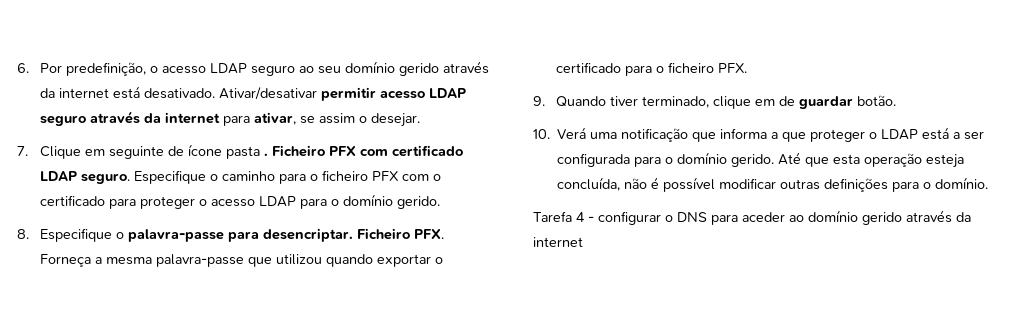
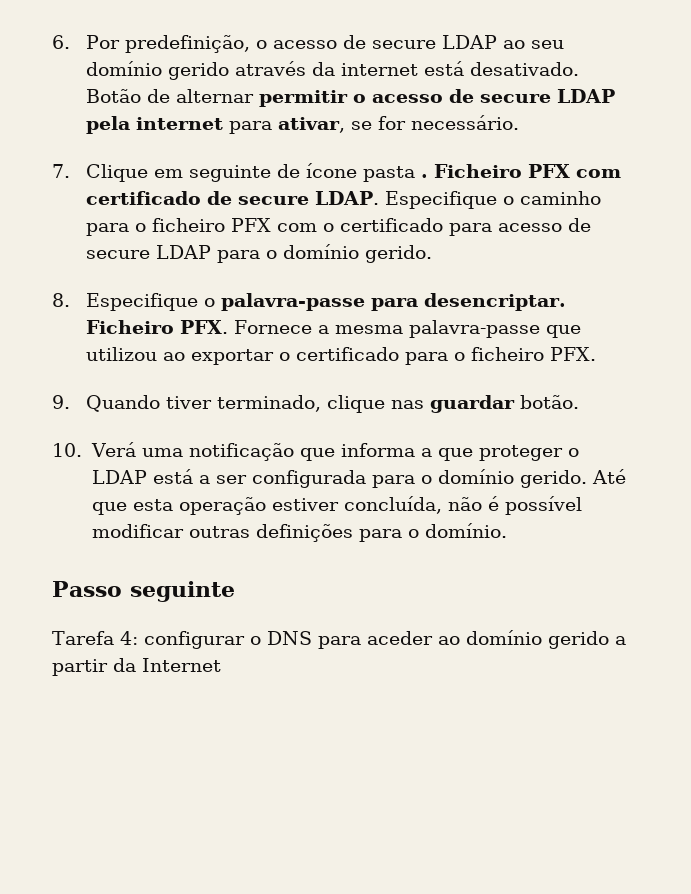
- 6. Por predefinição, o acesso LDAP seguro ao seu domínio gerido através da internet está desativado.
+ 6. Por predefinição, o acesso de secure LDAP ao seu domínio gerido através da internet está desativado.
- Ativar/desativar permitir acesso LDAP seguro através da internet para ativar, se assim o desejar.
+ Botão de alternar permitir o acesso de secure LDAP pela internet para ativar, se for necessário.
- Ficheiro PFX com certificado LDAP seguro.
+ Ficheiro PFX com certificado de secure LDAP.
- Especifique o caminho para o ficheiro PFX com o certificado para proteger o acesso LDAP para o domínio gerido.
+ Especifique o caminho para o ficheiro PFX com o certificado para acesso de secure LDAP para o domínio gerido.
- Ficheiro PFX. Forneça a mesma palavra-passe que utilizou quando exportar o certificado para o ficheiro PFX.
+ Ficheiro PFX. Fornece a mesma palavra-passe que utilizou ao exportar o certificado para o ficheiro PFX.
- 9. Quando tiver terminado, clique em de guardar botão.
+ 9. Quando tiver terminado, clique nas guardar botão.
- Até que esta operação esteja concluída, não é possível modificar outras definições para o domínio.
+ Até que esta operação estiver concluída, não é possível modificar outras definições para o domínio.
+ Passo seguinte
- Tarefa 4 - configurar o DNS para aceder ao domínio gerido através da internet
+ Tarefa 4: configurar o DNS para aceder ao domínio gerido a partir da Internet

